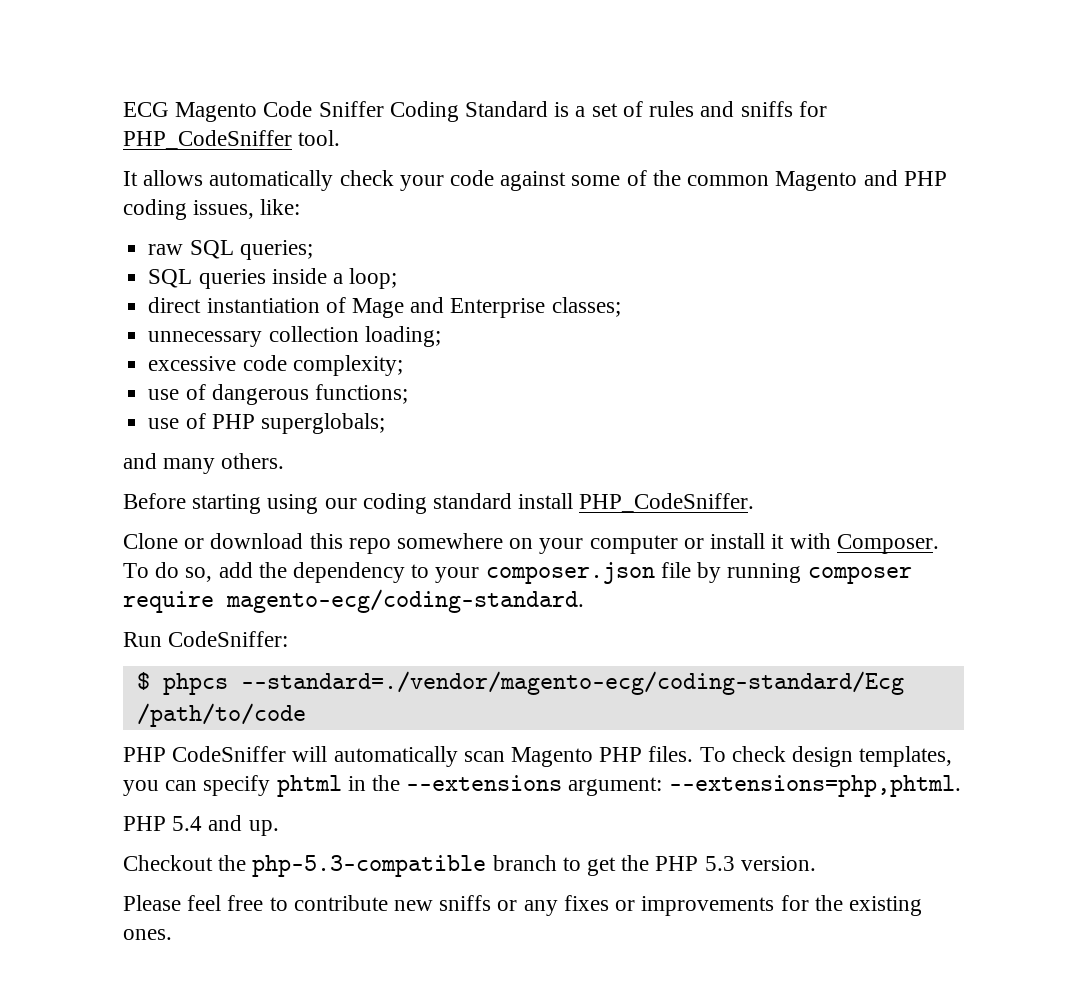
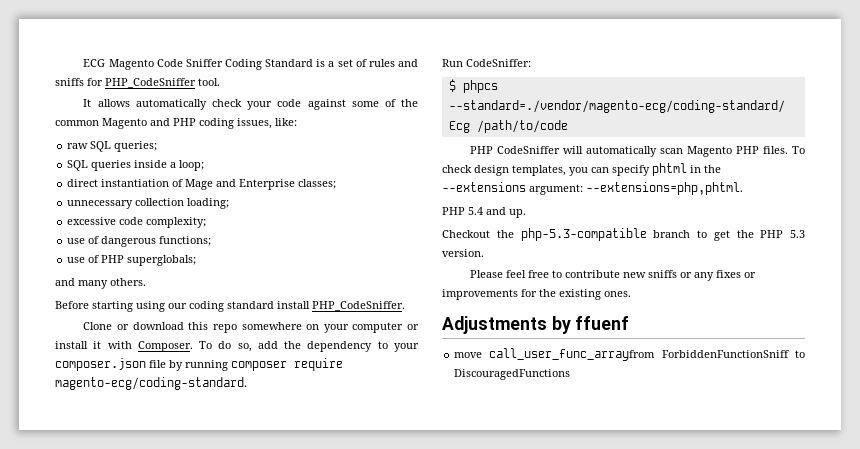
+ Adjustments by ffuenf
+ move call_user_func_arrayfrom ForbiddenFunctionSniff to DiscouragedFunctions

